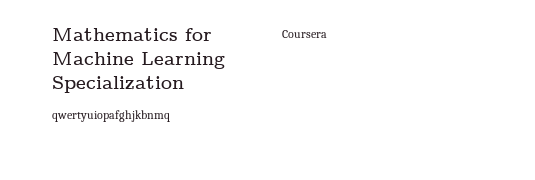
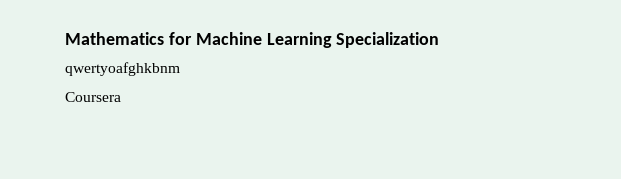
- qwertyuiopafghjkbnmq
+ qwertyoafghkbnm

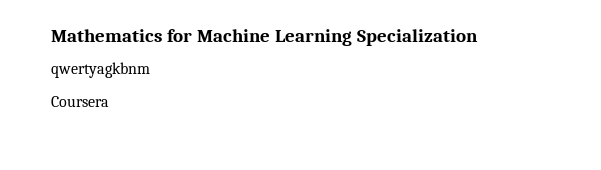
- qwertyoafghkbnm
+ qwertyagkbnm

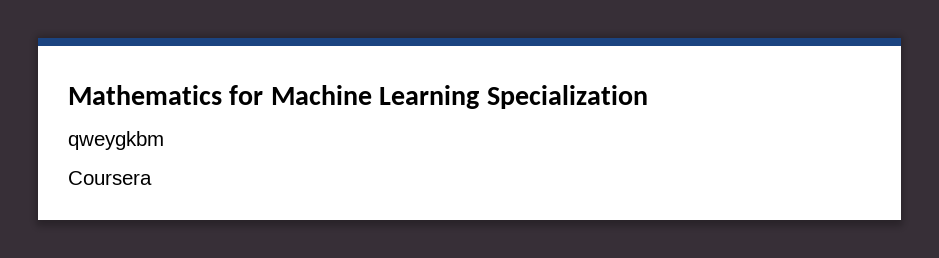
- qwertyagkbnm
+ qweygkbm

